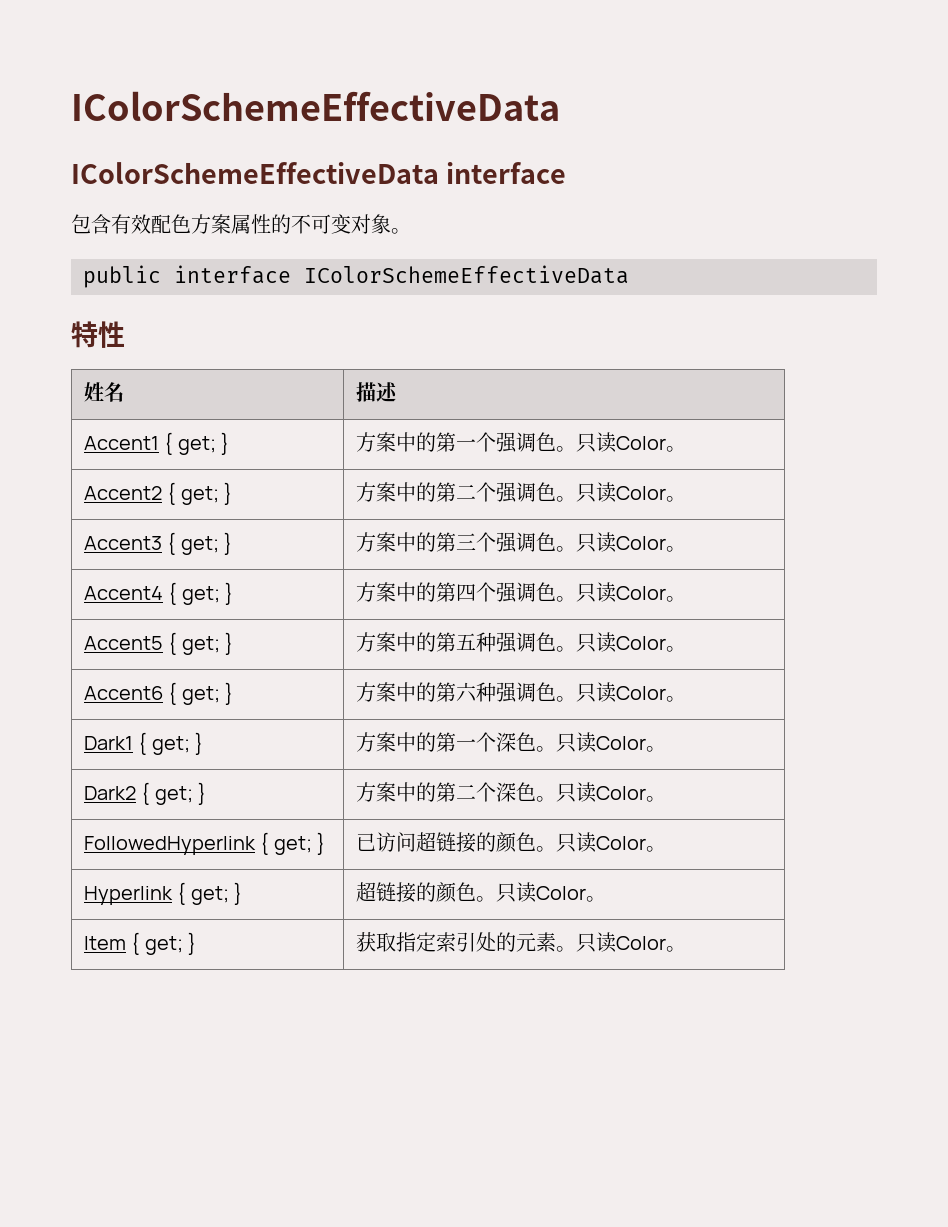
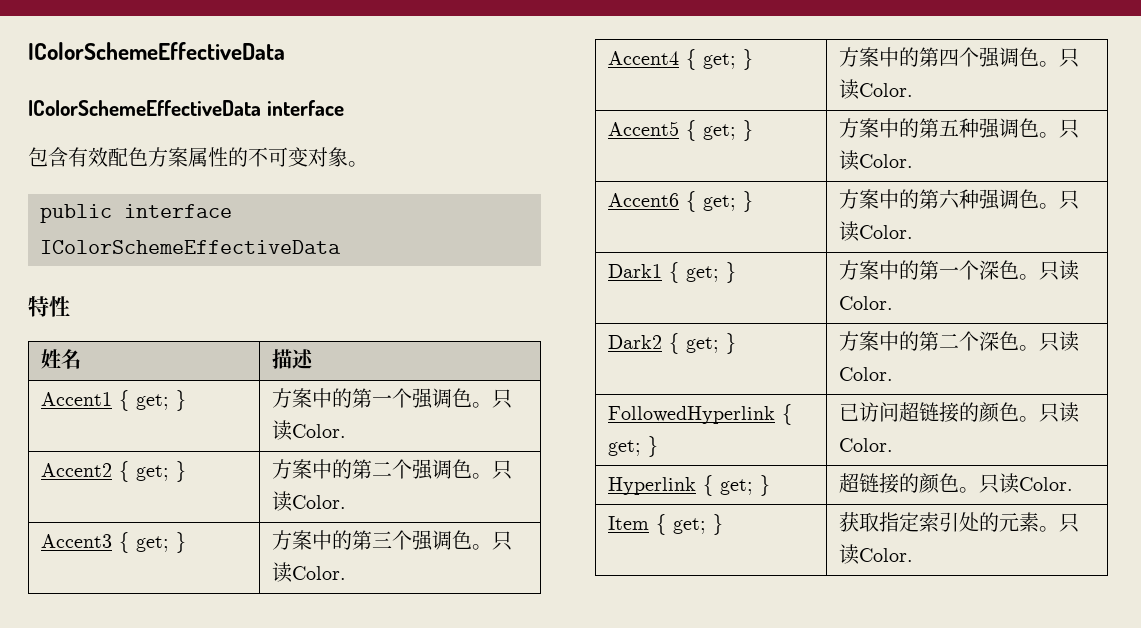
- Accent1 { get; } | 方案中的第一个强调色。只读Color。
+ Accent1 { get; } | 方案中的第一个强调色。只读Color.
- Accent2 { get; } | 方案中的第二个强调色。只读Color。
+ Accent2 { get; } | 方案中的第二个强调色。只读Color.
- Accent3 { get; } | 方案中的第三个强调色。只读Color。
+ Accent3 { get; } | 方案中的第三个强调色。只读Color.
- Accent4 { get; } | 方案中的第四个强调色。只读Color。
+ Accent4 { get; } | 方案中的第四个强调色。只读Color.
- Accent5 { get; } | 方案中的第五种强调色。只读Color。
+ Accent5 { get; } | 方案中的第五种强调色。只读Color.
- Accent6 { get; } | 方案中的第六种强调色。只读Color。
+ Accent6 { get; } | 方案中的第六种强调色。只读Color.
- Dark1 { get; } | 方案中的第一个深色。只读Color。
+ Dark1 { get; } | 方案中的第一个深色。只读Color.
- Dark2 { get; } | 方案中的第二个深色。只读Color。
+ Dark2 { get; } | 方案中的第二个深色。只读Color.
- FollowedHyperlink { get; } | 已访问超链接的颜色。只读Color。
+ FollowedHyperlink { get; } | 已访问超链接的颜色。只读Color.
- Hyperlink { get; } | 超链接的颜色。只读Color。
+ Hyperlink { get; } | 超链接的颜色。只读Color.
- Item { get; } | 获取指定索引处的元素。只读Color。
+ Item { get; } | 获取指定索引处的元素。只读Color.

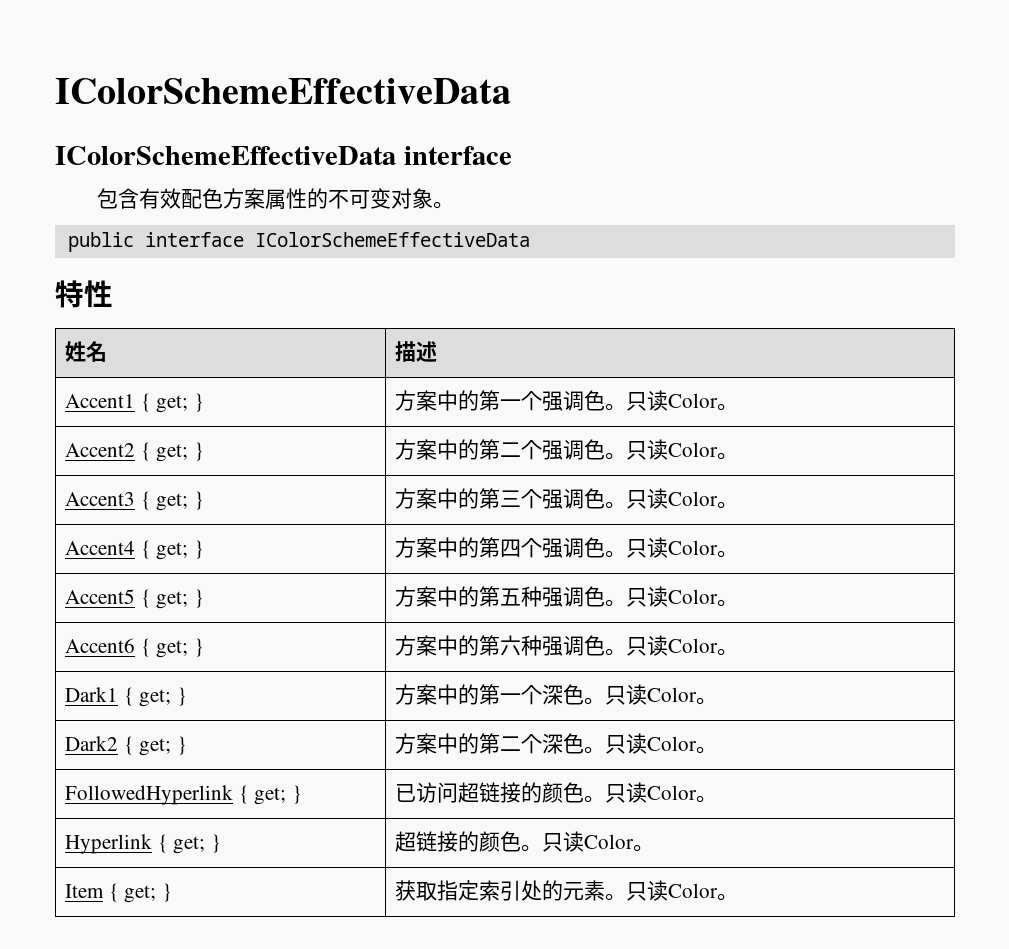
- Accent1 { get; } | 方案中的第一个强调色。只读Color.
+ Accent1 { get; } | 方案中的第一个强调色。只读Color。
- Accent2 { get; } | 方案中的第二个强调色。只读Color.
+ Accent2 { get; } | 方案中的第二个强调色。只读Color。
- Accent3 { get; } | 方案中的第三个强调色。只读Color.
+ Accent3 { get; } | 方案中的第三个强调色。只读Color。
- Accent4 { get; } | 方案中的第四个强调色。只读Color.
+ Accent4 { get; } | 方案中的第四个强调色。只读Color。
- Accent5 { get; } | 方案中的第五种强调色。只读Color.
+ Accent5 { get; } | 方案中的第五种强调色。只读Color。
- Accent6 { get; } | 方案中的第六种强调色。只读Color.
+ Accent6 { get; } | 方案中的第六种强调色。只读Color。
- Dark1 { get; } | 方案中的第一个深色。只读Color.
+ Dark1 { get; } | 方案中的第一个深色。只读Color。
- Dark2 { get; } | 方案中的第二个深色。只读Color.
+ Dark2 { get; } | 方案中的第二个深色。只读Color。
- FollowedHyperlink { get; } | 已访问超链接的颜色。只读Color.
+ FollowedHyperlink { get; } | 已访问超链接的颜色。只读Color。
- Hyperlink { get; } | 超链接的颜色。只读Color.
+ Hyperlink { get; } | 超链接的颜色。只读Color。
- Item { get; } | 获取指定索引处的元素。只读Color.
+ Item { get; } | 获取指定索引处的元素。只读Color。

